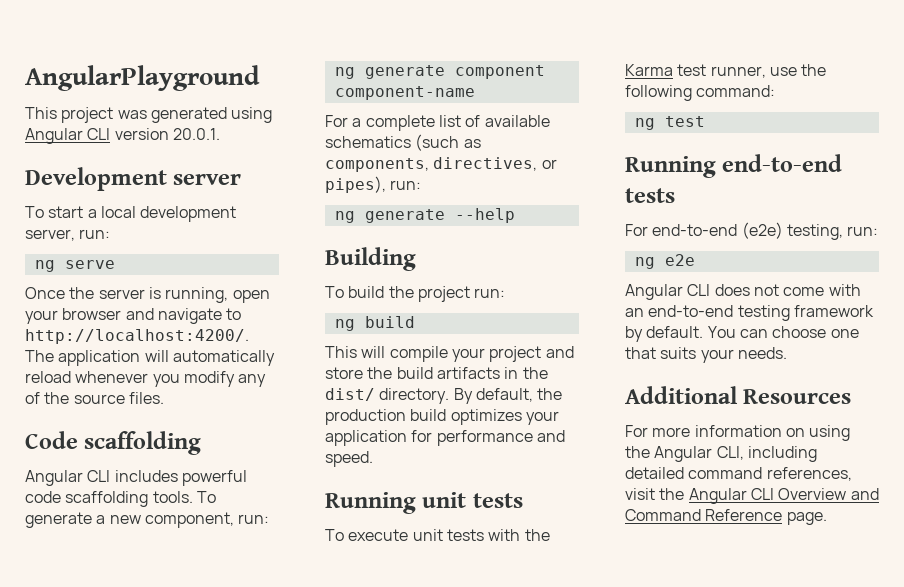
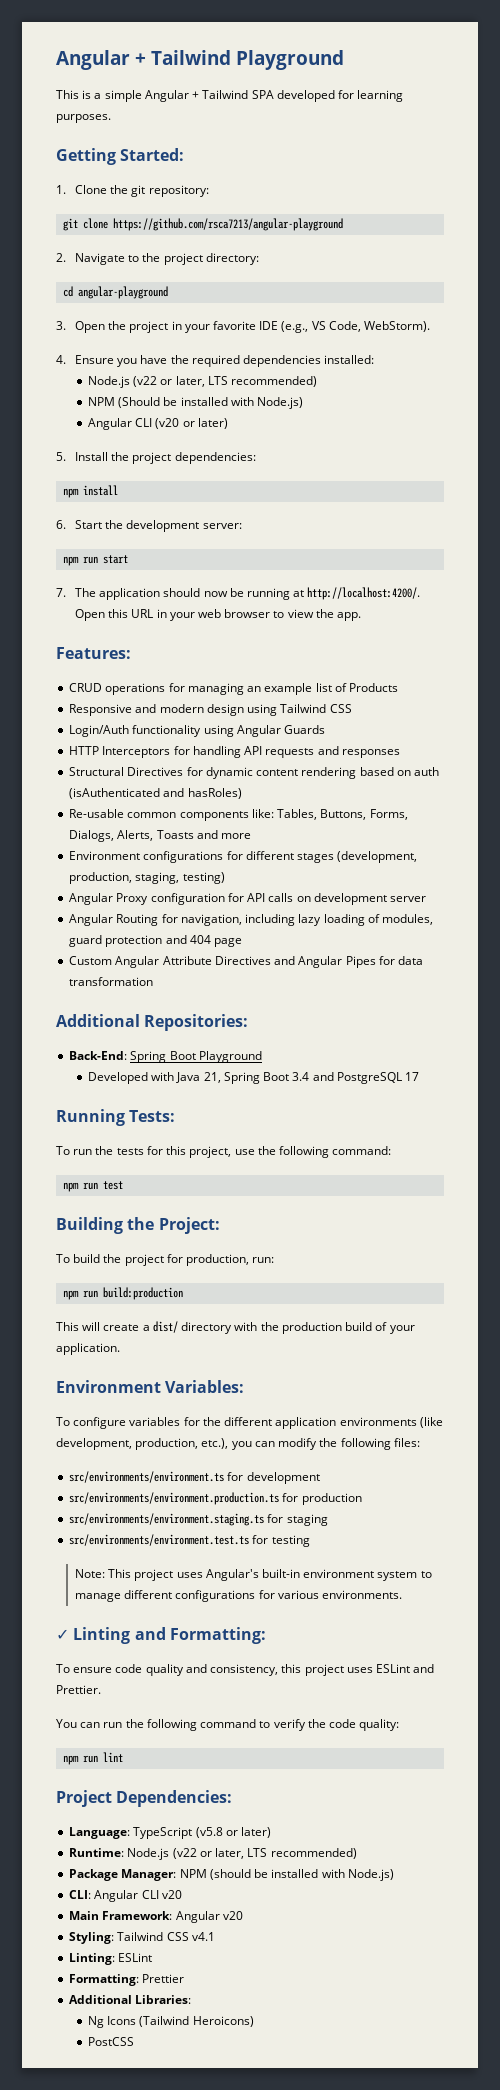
- AngularPlayground
- This project was generated using Angular CLI version 20.0.1.
- Development server
- To start a local development server, run:
- ng serve
- Once the server is running, open your browser and navigate to http://localhost:4200/. The application will automatically reload whenever you modify any of the source files.
- Code scaffolding
- Angular CLI includes powerful code scaffolding tools. To generate a new component, run:
- ng generate component component-name
- For a complete list of available schematics (such as components, directives, or pipes), run:
- ng generate --help
+ Angular + Tailwind Playground
+ This is a simple Angular + Tailwind SPA developed for learning purposes.
+ Getting Started:
+ 1. Clone the git repository:
+ git clone https://github.com/rsca7213/angular-playground
+ 2. Navigate to the project directory:
+ cd angular-playground
+ 3. Open the project in your favorite IDE (e.g., VS Code, WebStorm).
+ 4. Ensure you have the required dependencies installed:
+ Node.js (v22 or later, LTS recommended)
+ NPM (Should be installed with Node.js)
+ Angular CLI (v20 or later)
+ 5. Install the project dependencies:
+ npm install
+ 6. Start the development server:
+ npm run start
+ 7. The application should now be running at http://localhost:4200/. Open this URL in your web browser to view the app.
+ Features:
+ CRUD operations for managing an example list of Products
+ Responsive and modern design using Tailwind CSS
+ Login/Auth functionality using Angular Guards
+ HTTP Interceptors for handling API requests and responses
+ Structural Directives for dynamic content rendering based on auth (isAuthenticated and hasRoles)
+ Re-usable common components like: Tables, Buttons, Forms, Dialogs, Alerts, Toasts and more
+ Environment configurations for different stages (development, production, staging, testing)
+ Angular Proxy configuration for API calls on development server
+ Angular Routing for navigation, including lazy loading of modules, guard protection and 404 page
+ Custom Angular Attribute Directives and Angular Pipes for data transformation
+ Additional Repositories:
+ Back-End: Spring Boot Playground
+ Developed with Java 21, Spring Boot 3.4 and PostgreSQL 17
+ Running Tests:
+ To run the tests for this project, use the following command:
+ npm run test
- Building
+ Building the Project:
- To build the project run:
- ng build
+ To build the project for production, run:
+ npm run build:production
- This will compile your project and store the build artifacts in the dist/ directory. By default, the production build optimizes your application for performance and speed.
- Running unit tests
- To execute unit tests with the Karma test runner, use the following command:
- ng test
- Running end-to-end tests
- For end-to-end (e2e) testing, run:
- ng e2e
- Angular CLI does not come with an end-to-end testing framework by default. You can choose one that suits your needs.
- Additional Resources
- For more information on using the Angular CLI, including detailed command references, visit the Angular CLI Overview and Command Reference page.
+ This will create a dist/ directory with the production build of your application.
+ Environment Variables:
+ To configure variables for the different application environments (like development, production, etc.), you can modify the following files:
+ src/environments/environment.ts for development
+ src/environments/environment.production.ts for production
+ src/environments/environment.staging.ts for staging
+ src/environments/environment.test.ts for testing
+ Note: This project uses Angular's built-in environment system to manage different configurations for various environments.
+ ✓ Linting and Formatting:
+ To ensure code quality and consistency, this project uses ESLint and Prettier.
+ You can run the following command to verify the code quality:
+ npm run lint
+ Project Dependencies:
+ Language: TypeScript (v5.8 or later)
+ Runtime: Node.js (v22 or later, LTS recommended)
+ Package Manager: NPM (should be installed with Node.js)
+ CLI: Angular CLI v20
+ Main Framework: Angular v20
+ Styling: Tailwind CSS v4.1
+ Linting: ESLint
+ Formatting: Prettier
+ Additional Libraries:
+ Ng Icons (Tailwind Heroicons)
+ PostCSS

